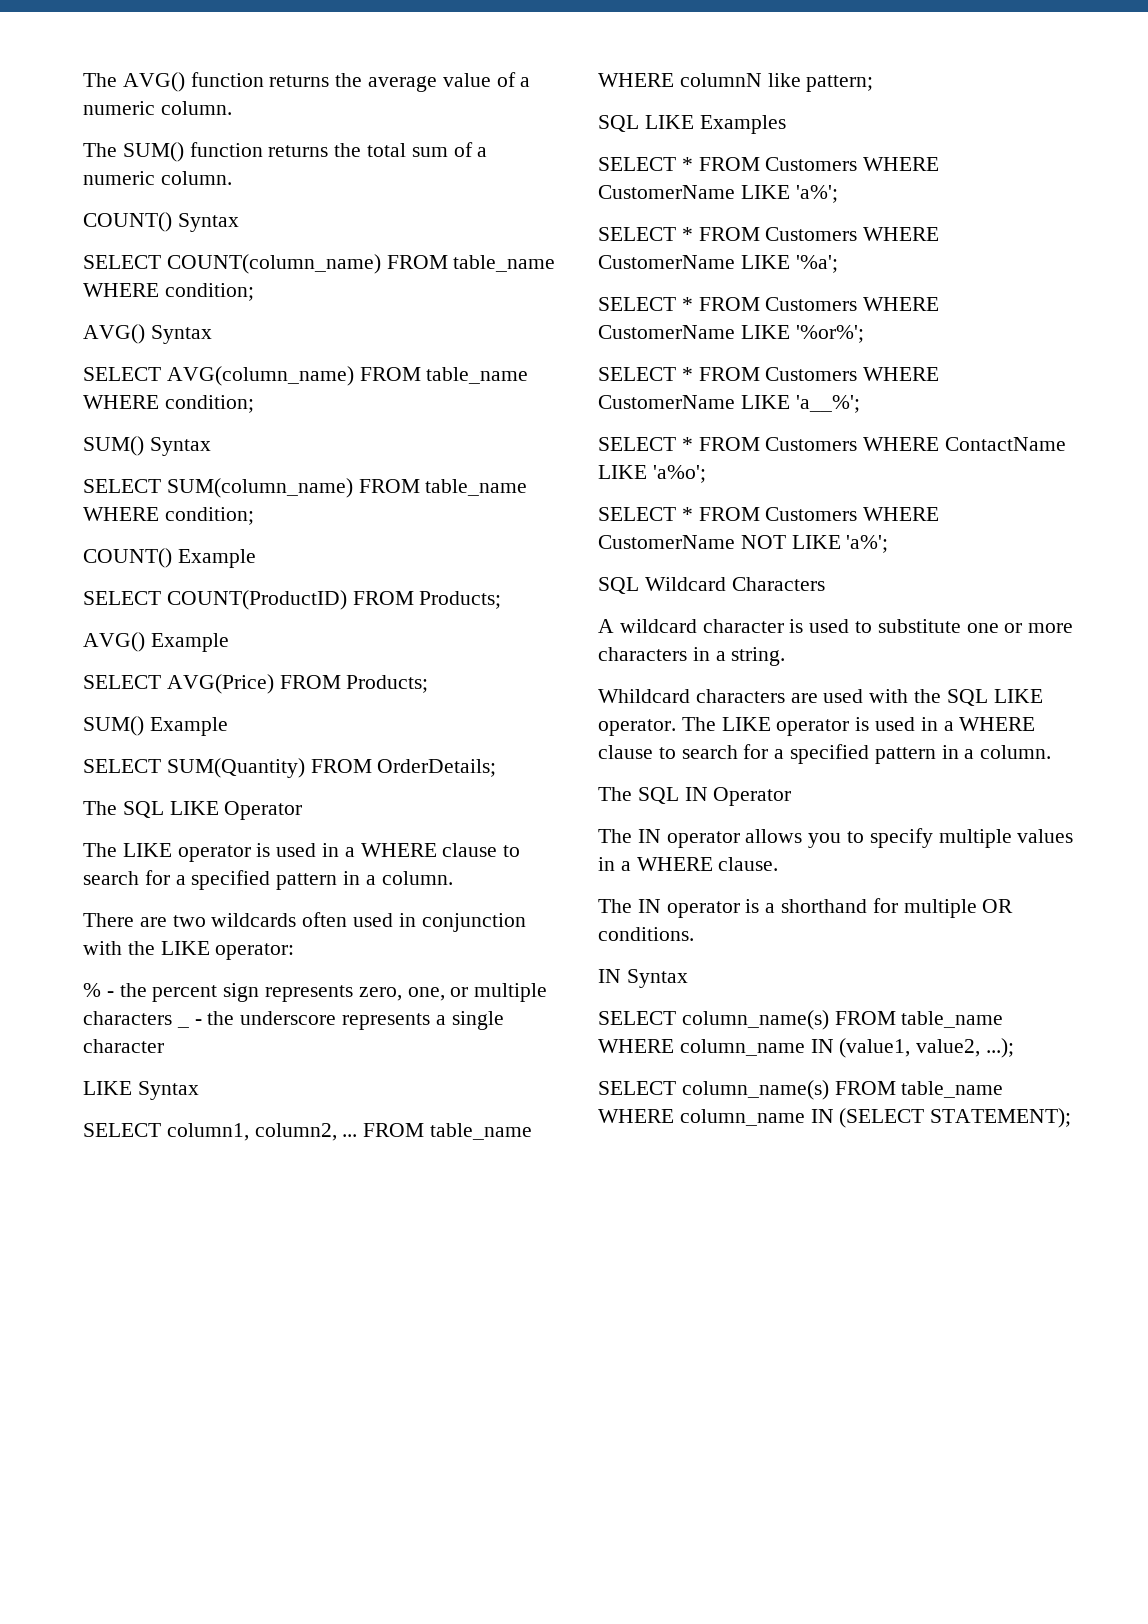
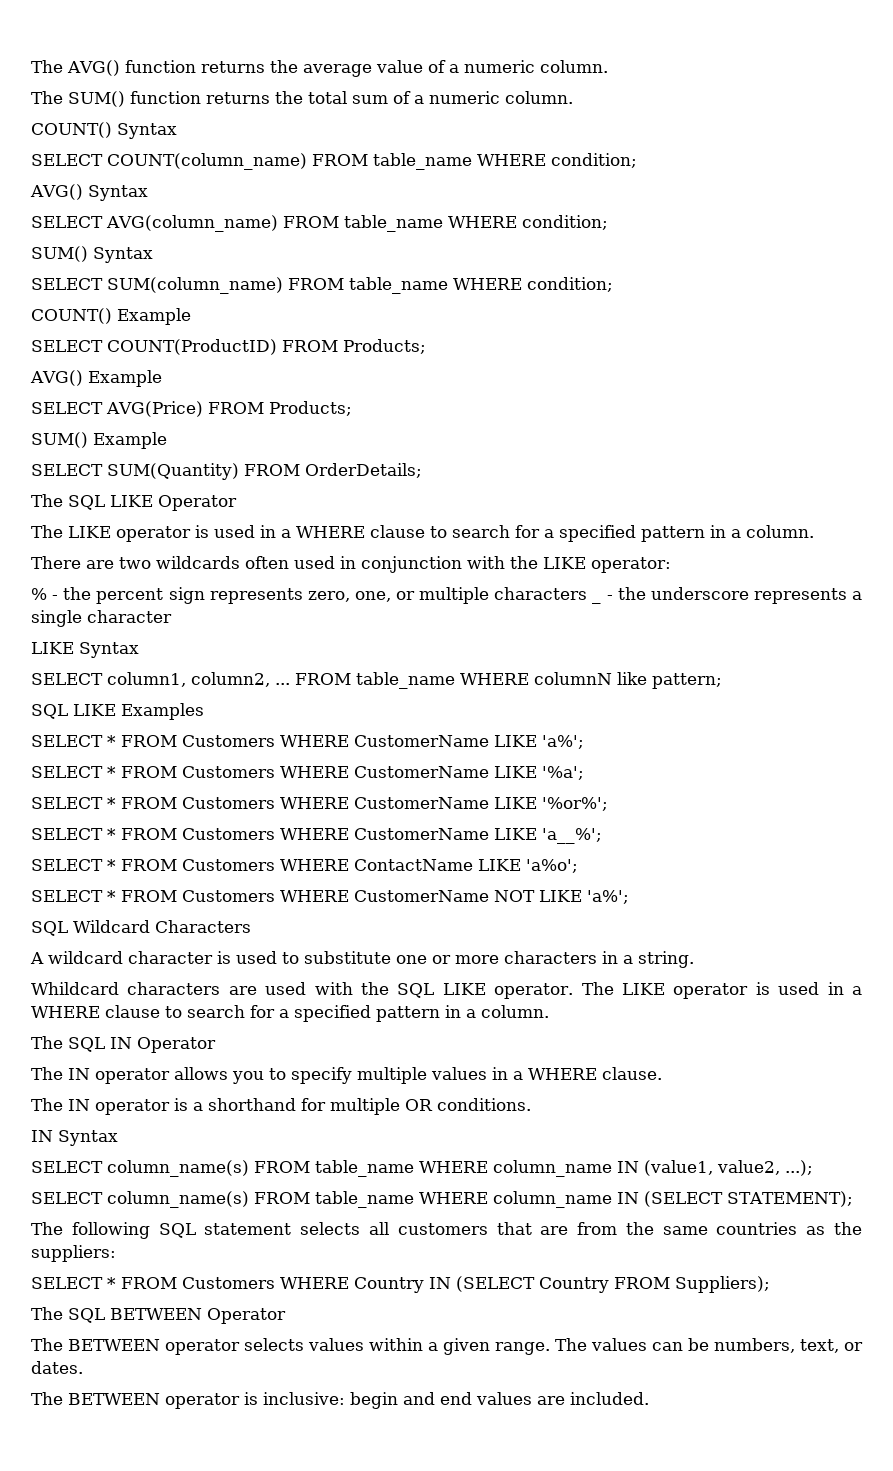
+ The following SQL statement selects all customers that are from the same countries as the suppliers:
+ SELECT * FROM Customers WHERE Country IN (SELECT Country FROM Suppliers);
+ The SQL BETWEEN Operator
+ The BETWEEN operator selects values within a given range. The values can be numbers, text, or dates.
+ The BETWEEN operator is inclusive: begin and end values are included.

